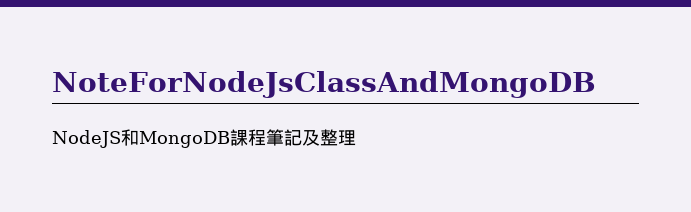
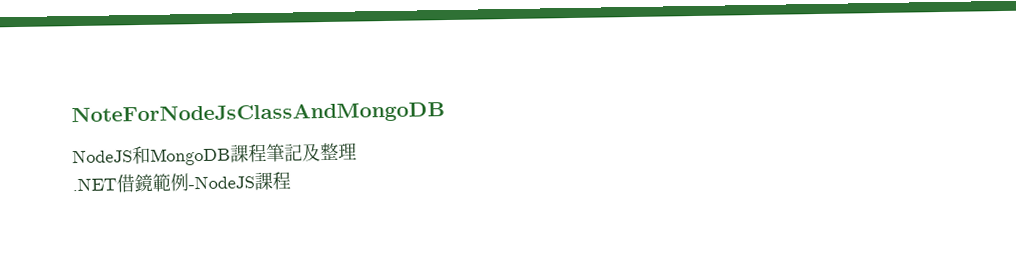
+ .NET借鏡範例-NodeJS課程

